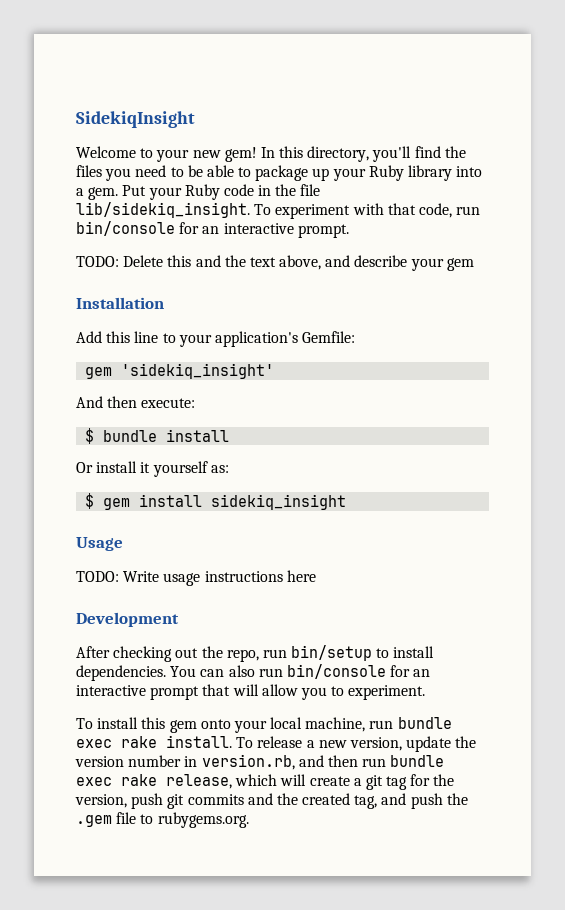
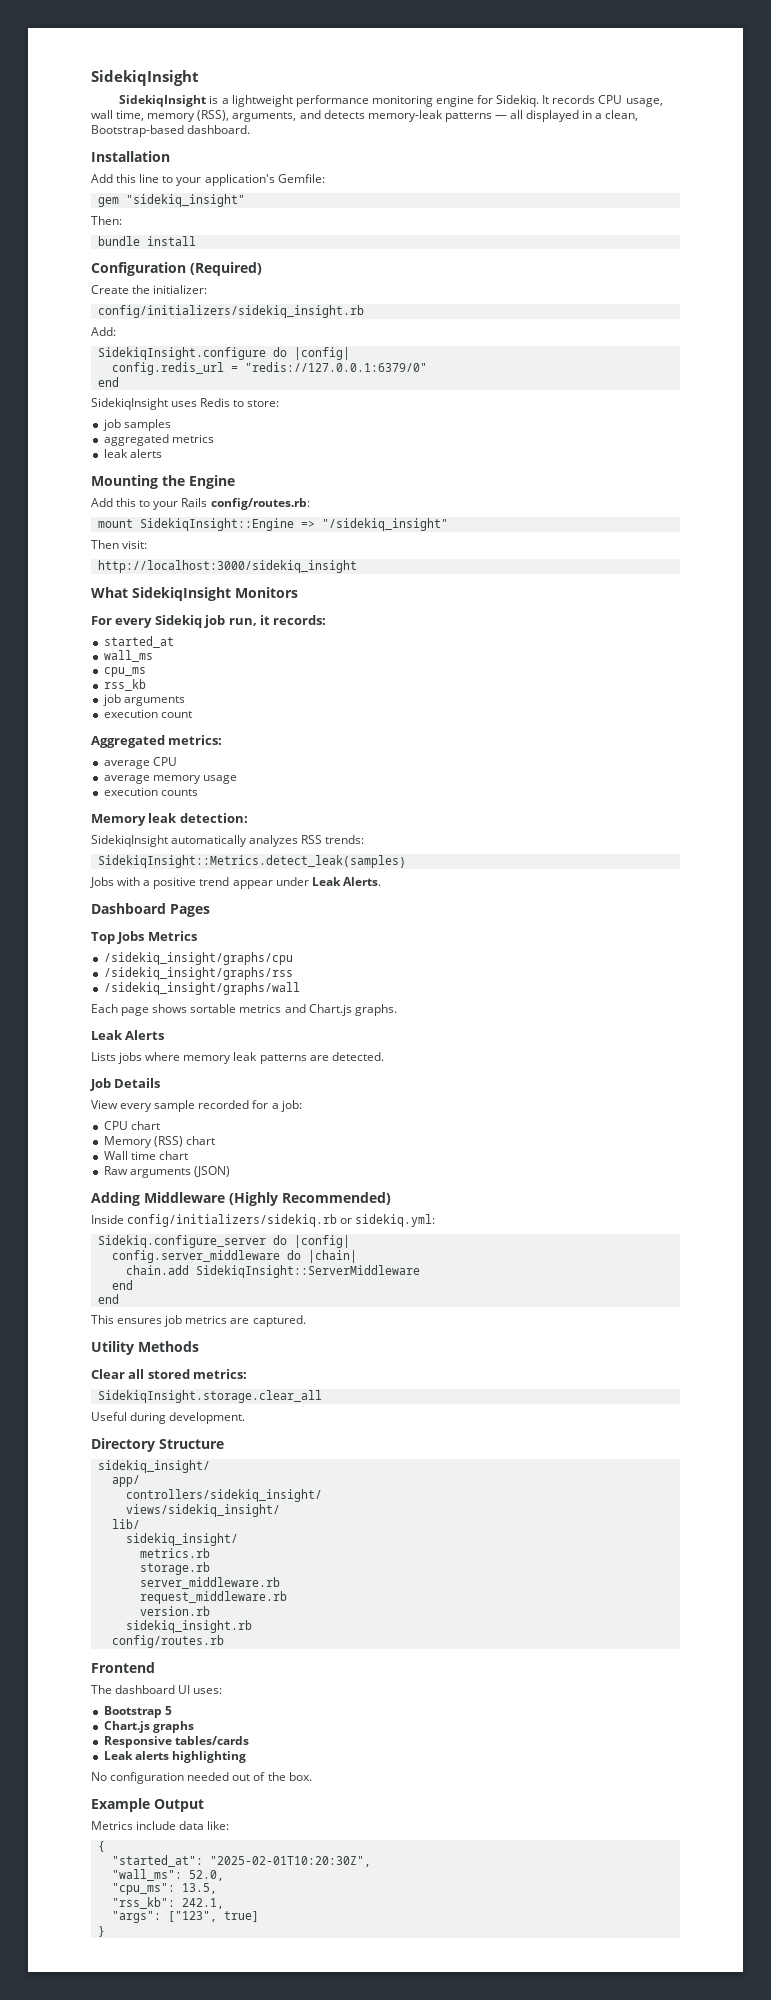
- Welcome to your new gem! In this directory, you'll find the files you need to be able to package up your Ruby library into a gem. Put your Ruby code in the file lib/sidekiq_insight. To experiment with that code, run bin/console for an interactive prompt.
- TODO: Delete this and the text above, and describe your gem
+ SidekiqInsight is a lightweight performance monitoring engine for Sidekiq. It records CPU usage, wall time, memory (RSS), arguments, and detects memory-leak patterns — all displayed in a clean, Bootstrap-based dashboard.
- gem 'sidekiq_insight'
- And then execute:
- $ bundle install
- Or install it yourself as:
- $ gem install sidekiq_insight
- Usage
- TODO: Write usage instructions here
- Development
- After checking out the repo, run bin/setup to install dependencies. You can also run bin/console for an interactive prompt that will allow you to experiment.
- To install this gem onto your local machine, run bundle exec rake install. To release a new version, update the version number in version.rb, and then run bundle exec rake release, which will create a git tag for the version, push git commits and the created tag, and push the .gem file to rubygems.org.
+ gem "sidekiq_insight"
+ Then:
+ bundle install
+ Configuration (Required)
+ Create the initializer:
+ config/initializers/sidekiq_insight.rb
+ Add:
+ SidekiqInsight.configure do |config|
+ config.redis_url = "redis://127.0.0.1:6379/0"
+ end
+ SidekiqInsight uses Redis to store:
+ job samples
+ aggregated metrics
+ leak alerts
+ Mounting the Engine
+ Add this to your Rails config/routes.rb:
+ mount SidekiqInsight::Engine => "/sidekiq_insight"
+ Then visit:
+ http://localhost:3000/sidekiq_insight
+ What SidekiqInsight Monitors
+ For every Sidekiq job run, it records:
+ started_at
+ wall_ms
+ cpu_ms
+ rss_kb
+ job arguments
+ execution count
+ Aggregated metrics:
+ average CPU
+ average memory usage
+ execution counts
+ Memory leak detection:
+ SidekiqInsight automatically analyzes RSS trends:
+ SidekiqInsight::Metrics.detect_leak(samples)
+ Jobs with a positive trend appear under Leak Alerts.
+ Dashboard Pages
+ Top Jobs Metrics
+ /sidekiq_insight/graphs/cpu
+ /sidekiq_insight/graphs/rss
+ /sidekiq_insight/graphs/wall
+ Each page shows sortable metrics and Chart.js graphs.
+ Leak Alerts
+ Lists jobs where memory leak patterns are detected.
+ Job Details
+ View every sample recorded for a job:
+ CPU chart
+ Memory (RSS) chart
+ Wall time chart
+ Raw arguments (JSON)
+ Adding Middleware (Highly Recommended)
+ Inside config/initializers/sidekiq.rb or sidekiq.yml:
+ Sidekiq.configure_server do |config|
+ config.server_middleware do |chain|
+ chain.add SidekiqInsight::ServerMiddleware
+ end
+ end
+ This ensures job metrics are captured.
+ Utility Methods
+ Clear all stored metrics:
+ SidekiqInsight.storage.clear_all
+ Useful during development.
+ Directory Structure
+ sidekiq_insight/
+ app/
+ controllers/sidekiq_insight/
+ views/sidekiq_insight/
+ lib/
+ sidekiq_insight/
+ metrics.rb
+ storage.rb
+ server_middleware.rb
+ request_middleware.rb
+ version.rb
+ sidekiq_insight.rb
+ config/routes.rb
+ Frontend
+ The dashboard UI uses:
+ Bootstrap 5
+ Chart.js graphs
+ Responsive tables/cards
+ Leak alerts highlighting
+ No configuration needed out of the box.
+ Example Output
+ Metrics include data like:
+ {
+ "started_at": "2025-02-01T10:20:30Z",
+ "wall_ms": 52.0,
+ "cpu_ms": 13.5,
+ "rss_kb": 242.1,
+ "args": ["123", true]
+ }

